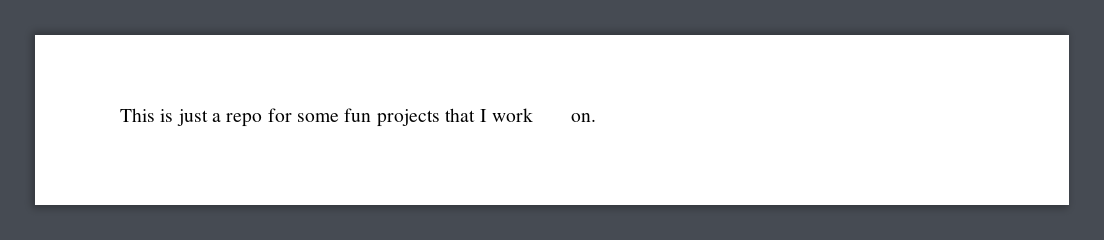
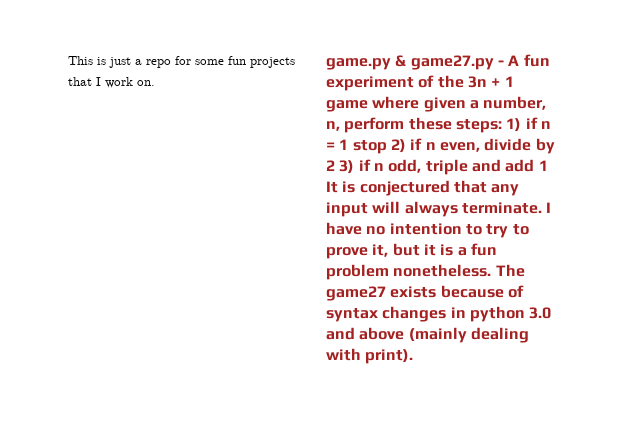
+ game.py & game27.py - A fun experiment of the 3n + 1 game where given a number, n, perform these steps: 1) if n = 1 stop 2) if n even, divide by 2 3) if n odd, triple and add 1 It is conjectured that any input will always terminate. I have no intention to try to prove it, but it is a fun problem nonetheless. The game27 exists because of syntax changes in python 3.0 and above (mainly dealing with print).

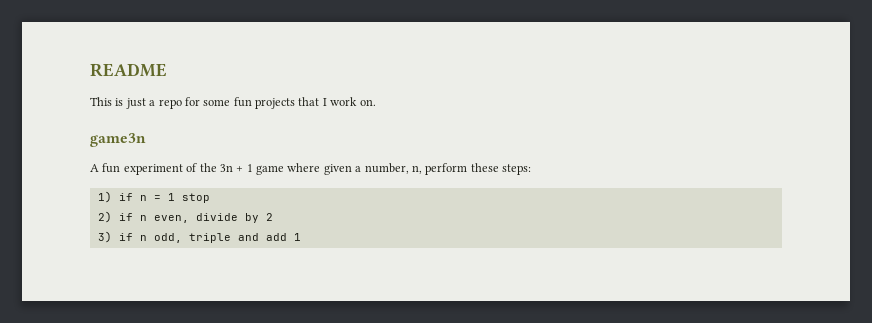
+ README
- game.py & game27.py - A fun experiment of the 3n + 1 game where given a number, n, perform these steps: 1) if n = 1 stop 2) if n even, divide by 2 3) if n odd, triple and add 1 It is conjectured that any input will always terminate. I have no intention to try to prove it, but it is a fun problem nonetheless. The game27 exists because of syntax changes in python 3.0 and above (mainly dealing with print).
+ game3n
+ A fun experiment of the 3n + 1 game where given a number, n, perform these steps:
+ 1) if n = 1 stop
+ 2) if n even, divide by 2
+ 3) if n odd, triple and add 1

